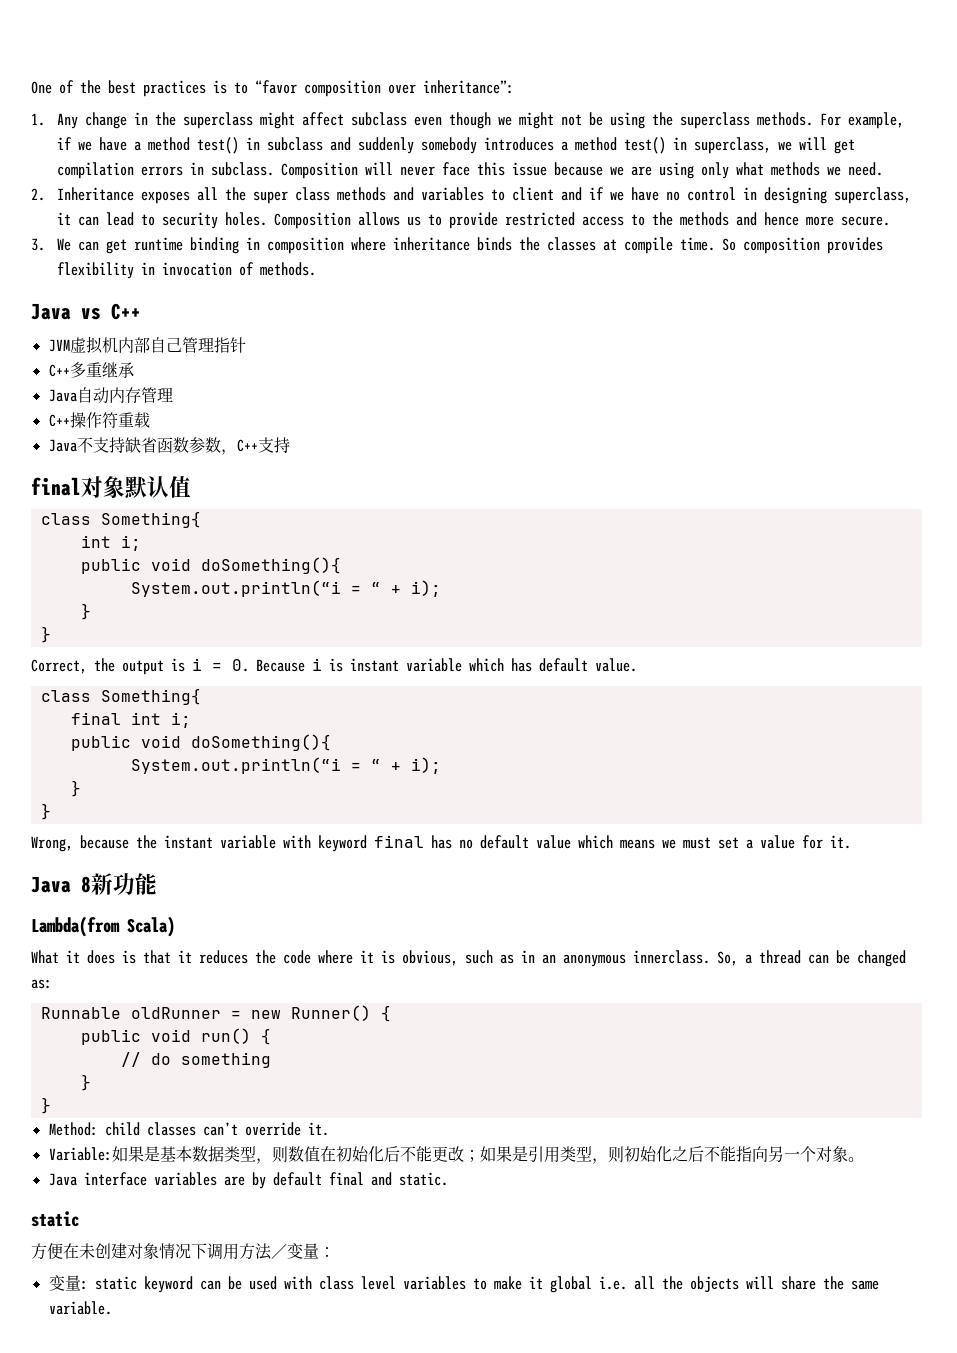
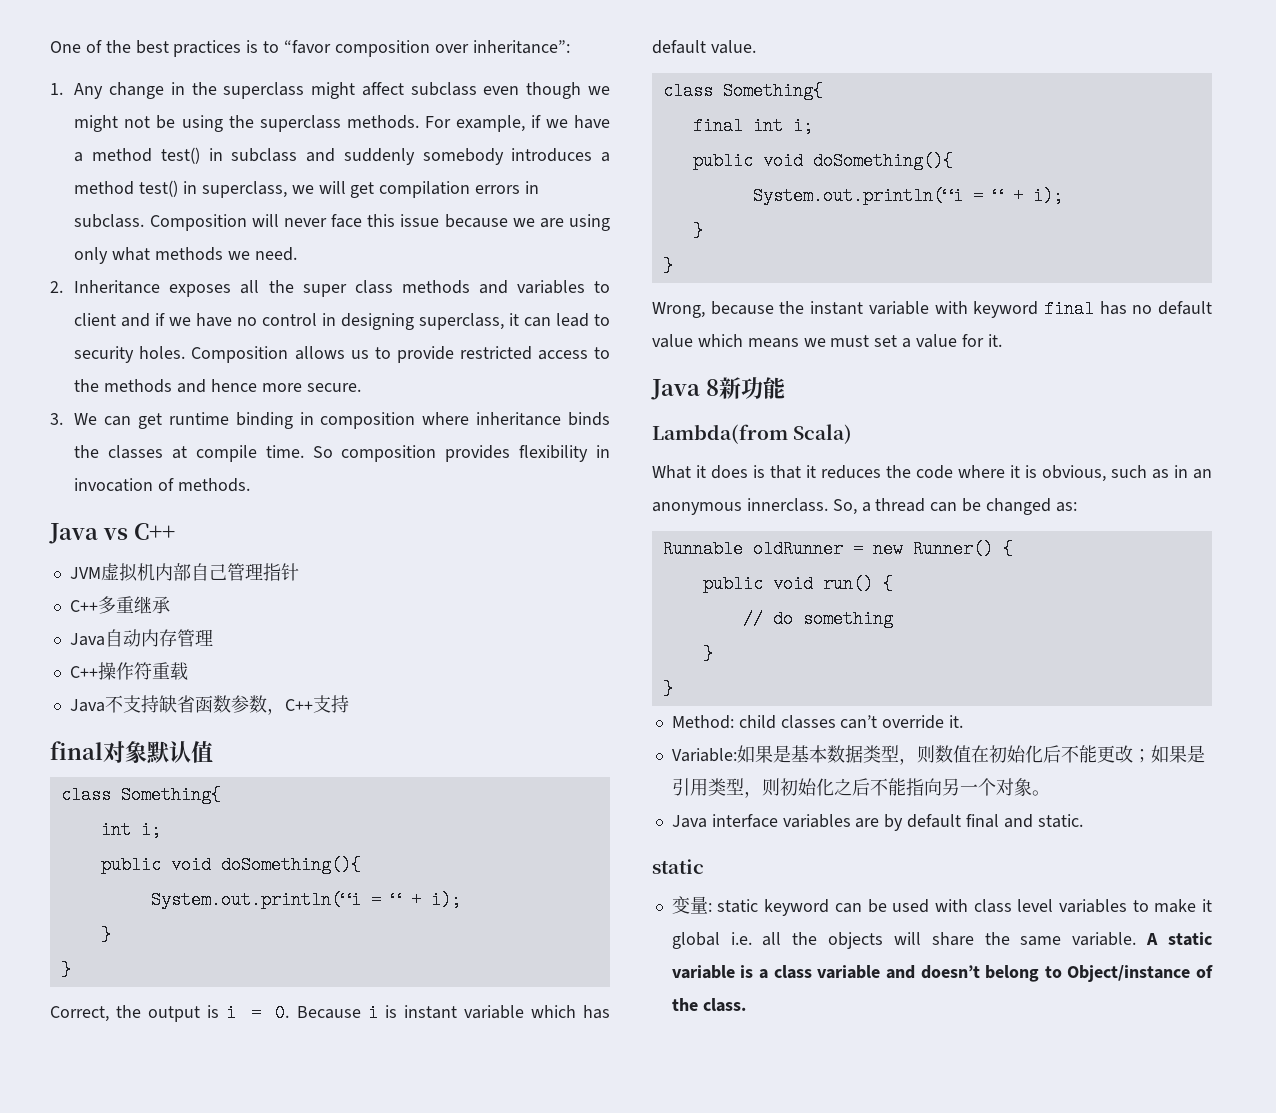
- 方便在未创建对象情况下调用方法／变量：
+ A static variable is a class variable and doesn’t belong to Object/instance of the class.

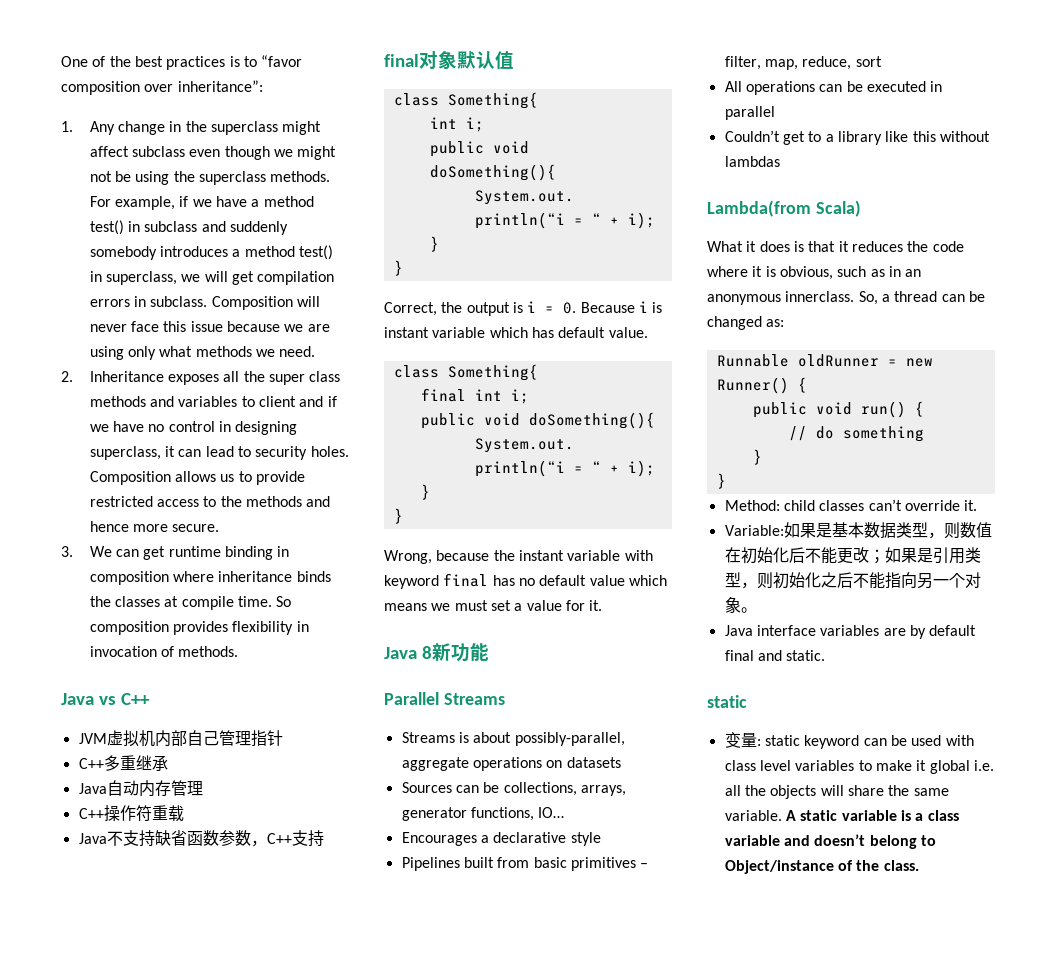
+ Parallel Streams
+ Streams is about possibly-parallel, aggregate operations on datasets
+ Sources can be collections, arrays, generator functions, IO…
+ Encourages a declarative style
+ Pipelines built from basic primitives – filter, map, reduce, sort
+ All operations can be executed in parallel
+ Couldn’t get to a library like this without lambdas

